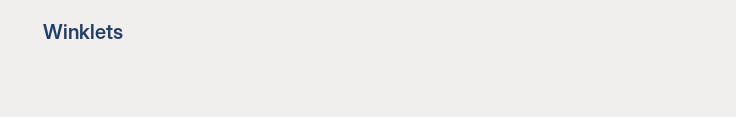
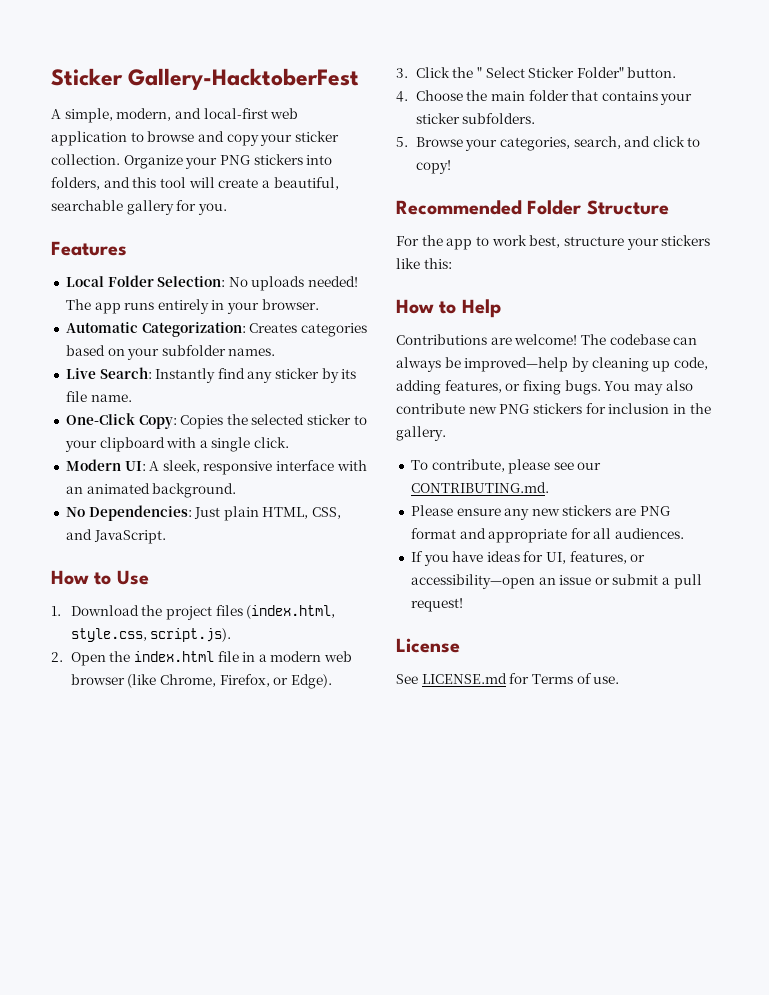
- Winklets
+ Sticker Gallery-HacktoberFest
+ A simple, modern, and local-first web application to browse and copy your sticker collection. Organize your PNG stickers into folders, and this tool will create a beautiful, searchable gallery for you.
+ Features
+ Local Folder Selection: No uploads needed! The app runs entirely in your browser.
+ Automatic Categorization: Creates categories based on your subfolder names.
+ Live Search: Instantly find any sticker by its file name.
+ One-Click Copy: Copies the selected sticker to your clipboard with a single click.
+ Modern UI: A sleek, responsive interface with an animated background.
+ No Dependencies: Just plain HTML, CSS, and JavaScript.
+ How to Use
+ 1. Download the project files (index.html, style.css, script.js).
+ 2. Open the index.html file in a modern web browser (like Chrome, Firefox, or Edge).
+ 3. Click the " Select Sticker Folder" button.
+ 4. Choose the main folder that contains your sticker subfolders.
+ 5. Browse your categories, search, and click to copy!
+ Recommended Folder Structure
+ For the app to work best, structure your stickers like this:
+ How to Help
+ Contributions are welcome! The codebase can always be improved—help by cleaning up code, adding features, or fixing bugs. You may also contribute new PNG stickers for inclusion in the gallery.
+ To contribute, please see our CONTRIBUTING.md.
+ Please ensure any new stickers are PNG format and appropriate for all audiences.
+ If you have ideas for UI, features, or accessibility—open an issue or submit a pull request!
+ License
+ See LICENSE.md for Terms of use.

